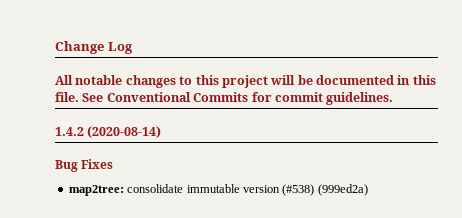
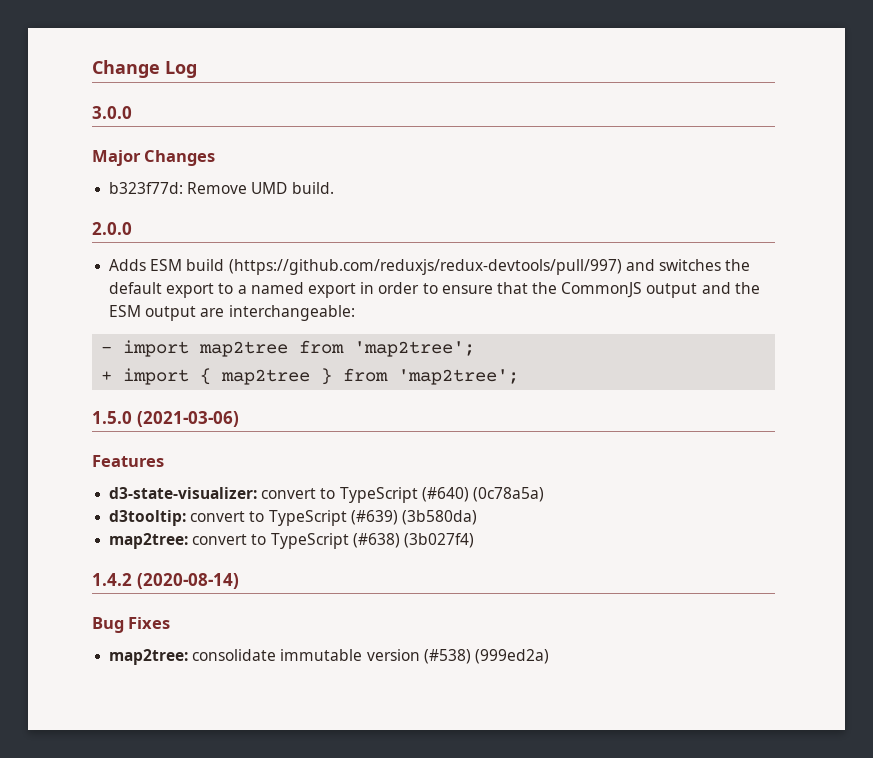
- All notable changes to this project will be documented in this file. See Conventional Commits for commit guidelines.
+ 3.0.0
+ Major Changes
+ b323f77d: Remove UMD build.
+ 2.0.0
+ Adds ESM build (https://github.com/reduxjs/redux-devtools/pull/997) and switches the default export to a named export in order to ensure that the CommonJS output and the ESM output are interchangeable:
+ - import map2tree from 'map2tree';
+ + import { map2tree } from 'map2tree';
+ 1.5.0 (2021-03-06)
+ Features
+ d3-state-visualizer: convert to TypeScript (#640) (0c78a5a)
+ d3tooltip: convert to TypeScript (#639) (3b580da)
+ map2tree: convert to TypeScript (#638) (3b027f4)

